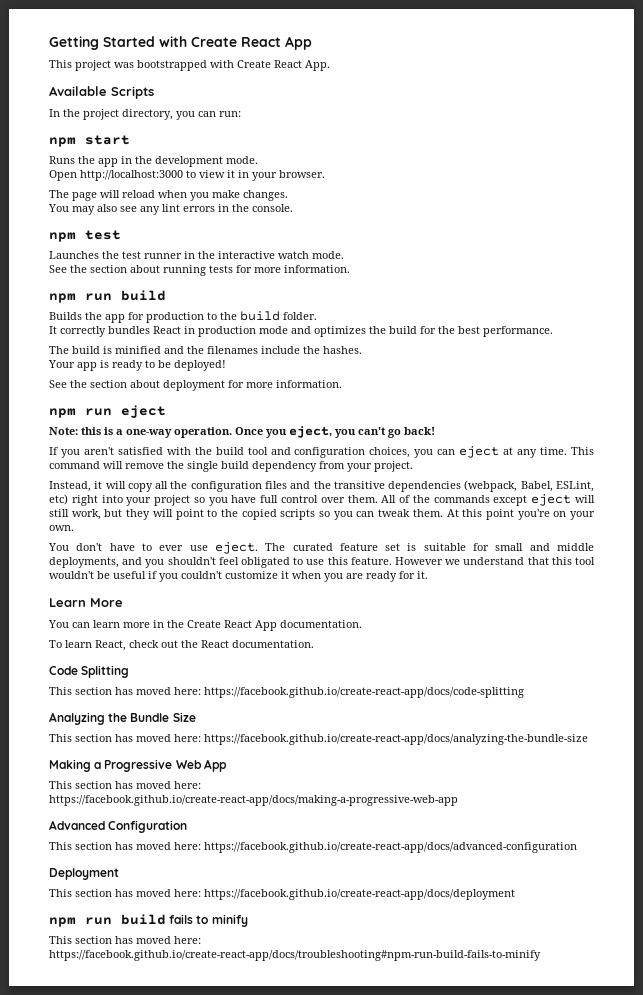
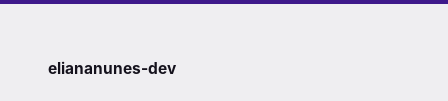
- Getting Started with Create React App
- This project was bootstrapped with Create React App.
- Available Scripts
- In the project directory, you can run:
- npm start
- Runs the app in the development mode.
- Open http://localhost:3000 to view it in your browser.
- The page will reload when you make changes.
- You may also see any lint errors in the console.
- npm test
- Launches the test runner in the interactive watch mode.
- See the section about running tests for more information.
- npm run build
- Builds the app for production to the build folder.
- It correctly bundles React in production mode and optimizes the build for the best performance.
- The build is minified and the filenames include the hashes.
- Your app is ready to be deployed!
- See the section about deployment for more information.
- npm run eject
- Note: this is a one-way operation. Once you eject, you can't go back!
- If you aren't satisfied with the build tool and configuration choices, you can eject at any time. This command will remove the single build dependency from your project.
- Instead, it will copy all the configuration files and the transitive dependencies (webpack, Babel, ESLint, etc) right into your project so you have full control over them. All of the commands except eject will still work, but they will point to the copied scripts so you can tweak them. At this point you're on your own.
- You don't have to ever use eject. The curated feature set is suitable for small and middle deployments, and you shouldn't feel obligated to use this feature. However we understand that this tool wouldn't be useful if you couldn't customize it when you are ready for it.
- Learn More
- You can learn more in the Create React App documentation.
- To learn React, check out the React documentation.
- Code Splitting
- This section has moved here: https://facebook.github.io/create-react-app/docs/code-splitting
- Analyzing the Bundle Size
- This section has moved here: https://facebook.github.io/create-react-app/docs/analyzing-the-bundle-size
- Making a Progressive Web App
- This section has moved here: https://facebook.github.io/create-react-app/docs/making-a-progressive-web-app
- Advanced Configuration
- This section has moved here: https://facebook.github.io/create-react-app/docs/advanced-configuration
- Deployment
- This section has moved here: https://facebook.github.io/create-react-app/docs/deployment
- npm run build fails to minify
- This section has moved here: https://facebook.github.io/create-react-app/docs/troubleshooting#npm-run-build-fails-to-minify
+ eliananunes-dev

